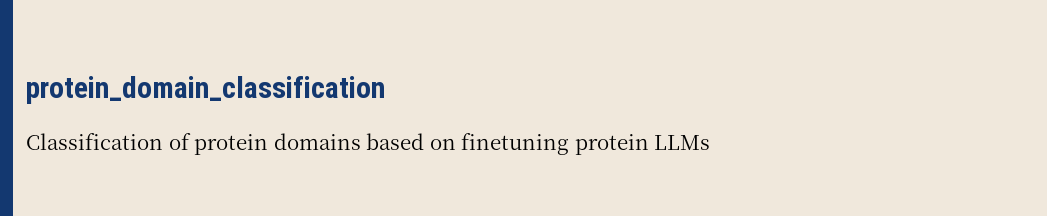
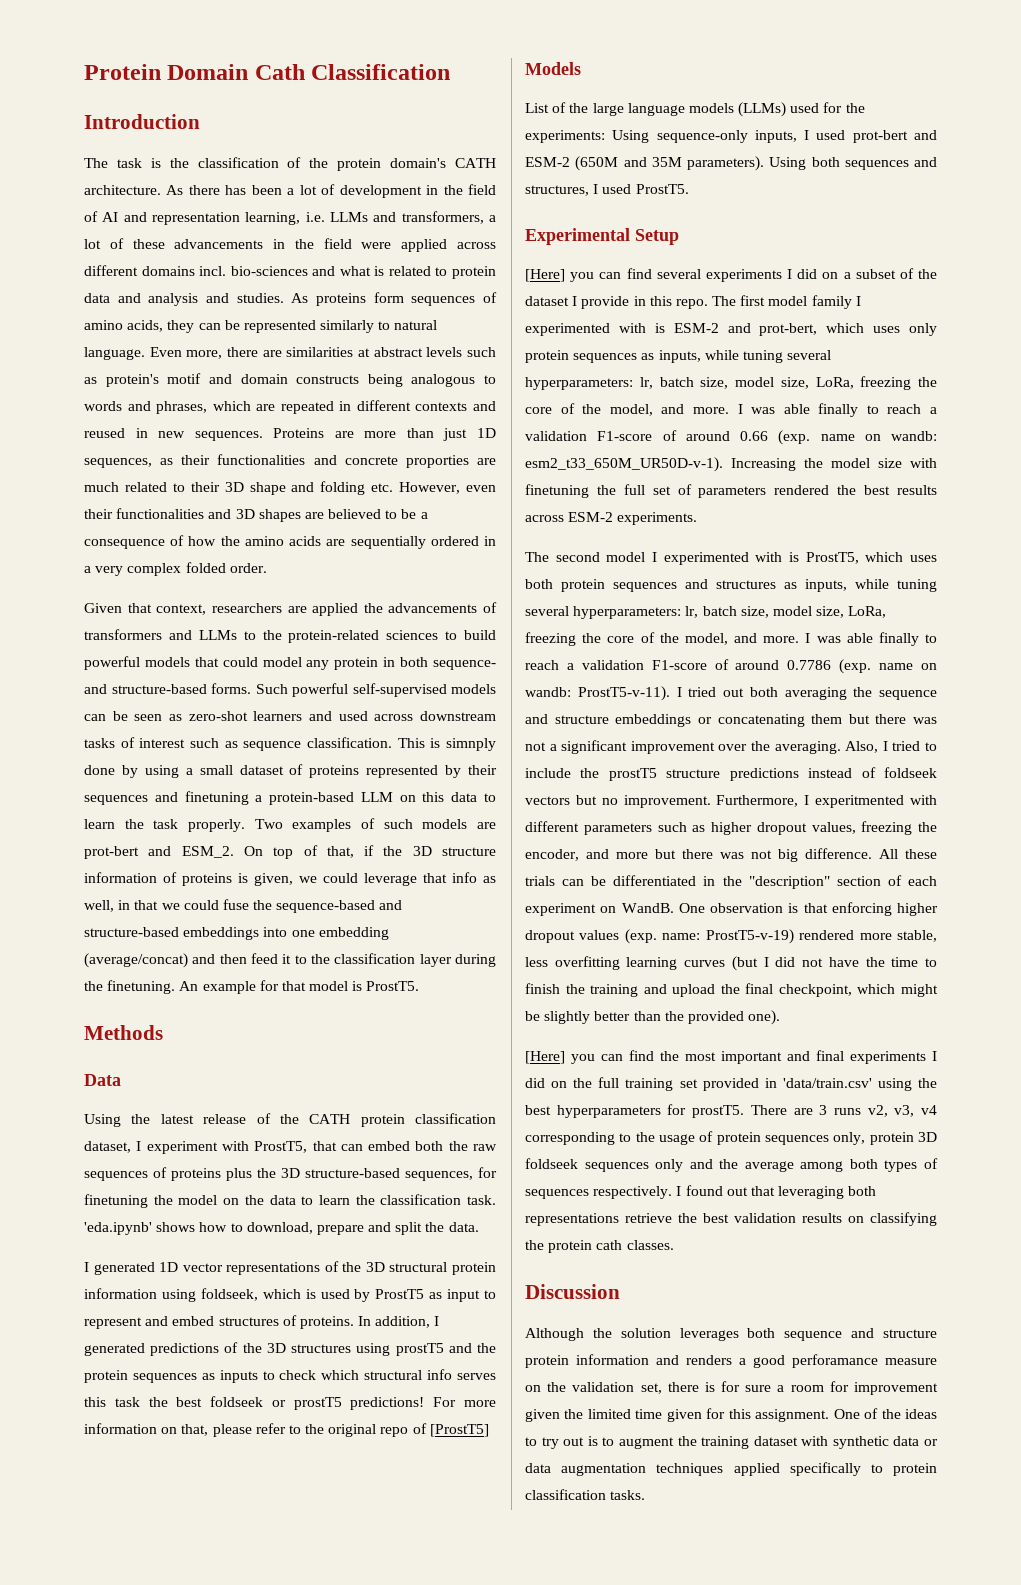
- protein_domain_classification
- Classification of protein domains based on finetuning protein LLMs
+ Protein Domain Cath Classification
+ Introduction
+ The task is the classification of the protein domain's CATH architecture. As there has been a lot of development in the field of AI and representation learning, i.e. LLMs and transformers, a lot of these advancements in the field were applied across different domains incl. bio-sciences and what is related to protein data and analysis and studies. As proteins form sequences of amino acids, they can be represented similarly to natural language. Even more, there are similarities at abstract levels such as protein's motif and domain constructs being analogous to words and phrases, which are repeated in different contexts and reused in new sequences. Proteins are more than just 1D sequences, as their functionalities and concrete proporties are much related to their 3D shape and folding etc. However, even their functionalities and 3D shapes are believed to be a consequence of how the amino acids are sequentially ordered in a very complex folded order.
+ Given that context, researchers are applied the advancements of transformers and LLMs to the protein-related sciences to build powerful models that could model any protein in both sequence- and structure-based forms. Such powerful self-supervised models can be seen as zero-shot learners and used across downstream tasks of interest such as sequence classification. This is simnply done by using a small dataset of proteins represented by their sequences and finetuning a protein-based LLM on this data to learn the task properly. Two examples of such models are prot-bert and ESM_2. On top of that, if the 3D structure information of proteins is given, we could leverage that info as well, in that we could fuse the sequence-based and structure-based embeddings into one embedding (average/concat) and then feed it to the classification layer during the finetuning. An example for that model is ProstT5.
+ Methods
+ Data
+ Using the latest release of the CATH protein classification dataset, I experiment with ProstT5, that can embed both the raw sequences of proteins plus the 3D structure-based sequences, for finetuning the model on the data to learn the classification task. 'eda.ipynb' shows how to download, prepare and split the data.
+ I generated 1D vector representations of the 3D structural protein information using foldseek, which is used by ProstT5 as input to represent and embed structures of proteins. In addition, I generated predictions of the 3D structures using prostT5 and the protein sequences as inputs to check which structural info serves this task the best foldseek or prostT5 predictions! For more information on that, please refer to the original repo of [ProstT5]
+ Models
+ List of the large language models (LLMs) used for the experiments: Using sequence-only inputs, I used prot-bert and ESM-2 (650M and 35M parameters). Using both sequences and structures, I used ProstT5.
+ Experimental Setup
+ [Here] you can find several experiments I did on a subset of the dataset I provide in this repo. The first model family I experimented with is ESM-2 and prot-bert, which uses only protein sequences as inputs, while tuning several hyperparameters: lr, batch size, model size, LoRa, freezing the core of the model, and more. I was able finally to reach a validation F1-score of around 0.66 (exp. name on wandb: esm2_t33_650M_UR50D-v-1). Increasing the model size with finetuning the full set of parameters rendered the best results across ESM-2 experiments.
+ The second model I experimented with is ProstT5, which uses both protein sequences and structures as inputs, while tuning several hyperparameters: lr, batch size, model size, LoRa, freezing the core of the model, and more. I was able finally to reach a validation F1-score of around 0.7786 (exp. name on wandb: ProstT5-v-11). I tried out both averaging the sequence and structure embeddings or concatenating them but there was not a significant improvement over the averaging. Also, I tried to include the prostT5 structure predictions instead of foldseek vectors but no improvement. Furthermore, I experitmented with different parameters such as higher dropout values, freezing the encoder, and more but there was not big difference. All these trials can be differentiated in the "description" section of each experiment on WandB. One observation is that enforcing higher dropout values (exp. name: ProstT5-v-19) rendered more stable, less overfitting learning curves (but I did not have the time to finish the training and upload the final checkpoint, which might be slightly better than the provided one).
+ [Here] you can find the most important and final experiments I did on the full training set provided in 'data/train.csv' using the best hyperparameters for prostT5. There are 3 runs v2, v3, v4 corresponding to the usage of protein sequences only, protein 3D foldseek sequences only and the average among both types of sequences respectively. I found out that leveraging both representations retrieve the best validation results on classifying the protein cath classes.
+ Discussion
+ Although the solution leverages both sequence and structure protein information and renders a good perforamance measure on the validation set, there is for sure a room for improvement given the limited time given for this assignment. One of the ideas to try out is to augment the training dataset with synthetic data or data augmentation techniques applied specifically to protein classification tasks.

